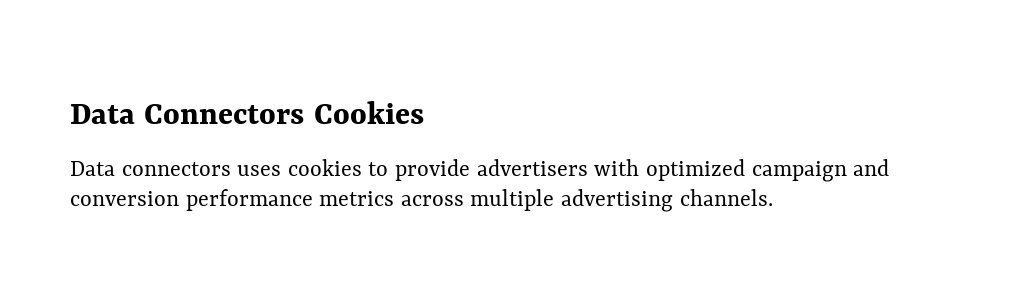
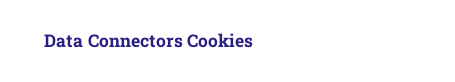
- Data connectors uses cookies to provide advertisers with optimized campaign and conversion performance metrics across multiple advertising channels.

